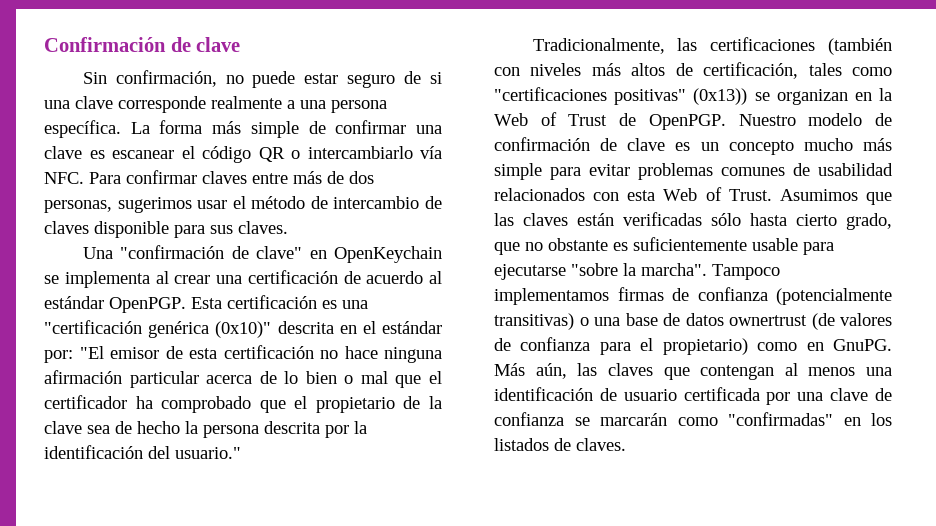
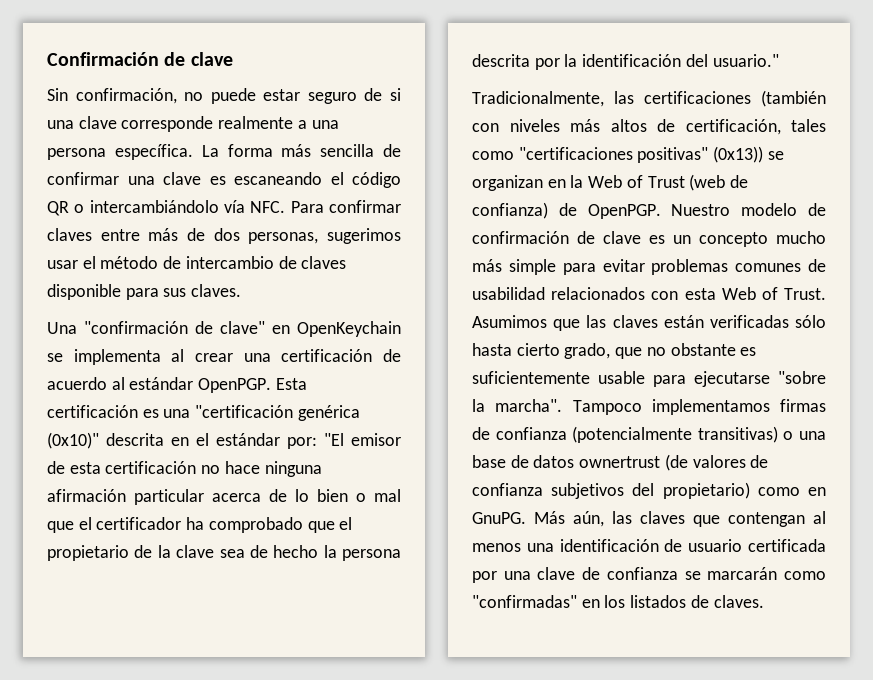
- La forma más simple de confirmar una clave es escanear el código QR o intercambiarlo vía NFC. Para confirmar claves entre más de dos personas, sugerimos usar el método de intercambio de claves disponible para sus claves.
+ La forma más sencilla de confirmar una clave es escaneando el código QR o intercambiándolo vía NFC. Para confirmar claves entre más de dos personas, sugerimos usar el método de intercambio de claves disponible para sus claves.
- Tradicionalmente, las certificaciones (también con niveles más altos de certificación, tales como "certificaciones positivas" (0x13)) se organizan en la Web of Trust de OpenPGP.
+ Tradicionalmente, las certificaciones (también con niveles más altos de certificación, tales como "certificaciones positivas" (0x13)) se organizan en la Web of Trust (web de confianza) de OpenPGP.
- Tampoco implementamos firmas de confianza (potencialmente transitivas) o una base de datos ownertrust (de valores de confianza para el propietario) como en GnuPG.
+ Tampoco implementamos firmas de confianza (potencialmente transitivas) o una base de datos ownertrust (de valores de confianza subjetivos del propietario) como en GnuPG.

